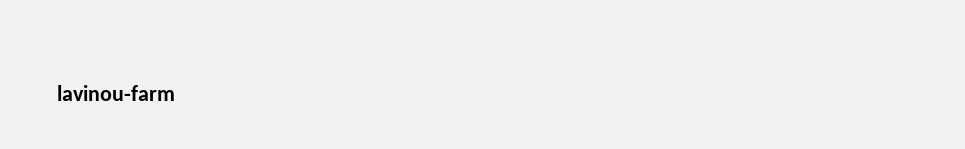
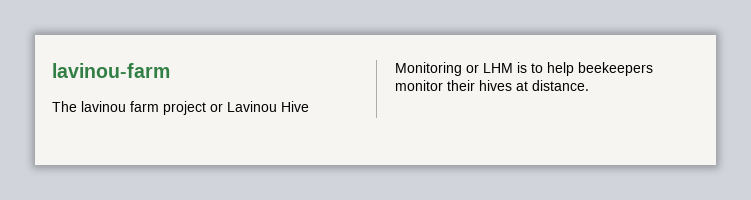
+ The lavinou farm project or Lavinou Hive Monitoring or LHM is to help beekeepers monitor their hives at distance.

